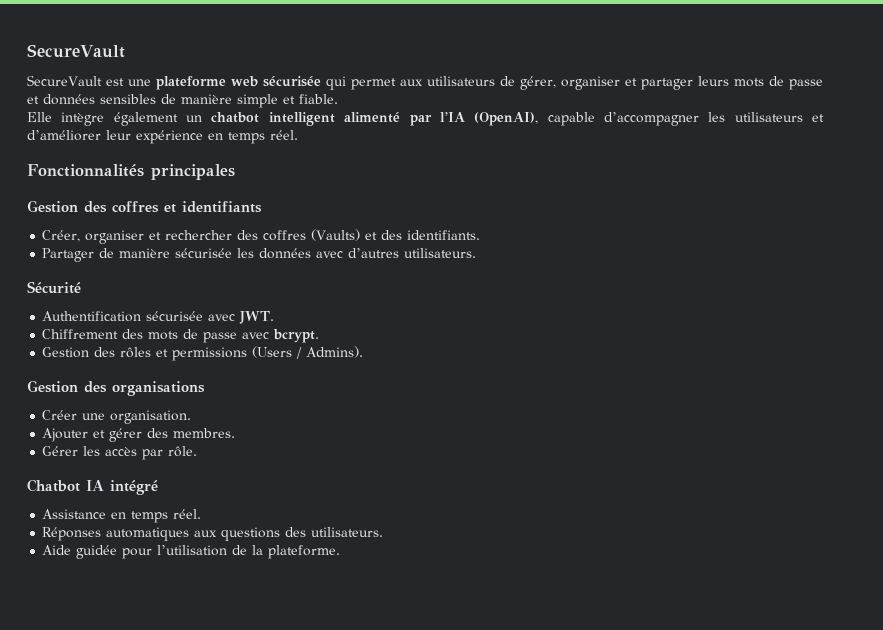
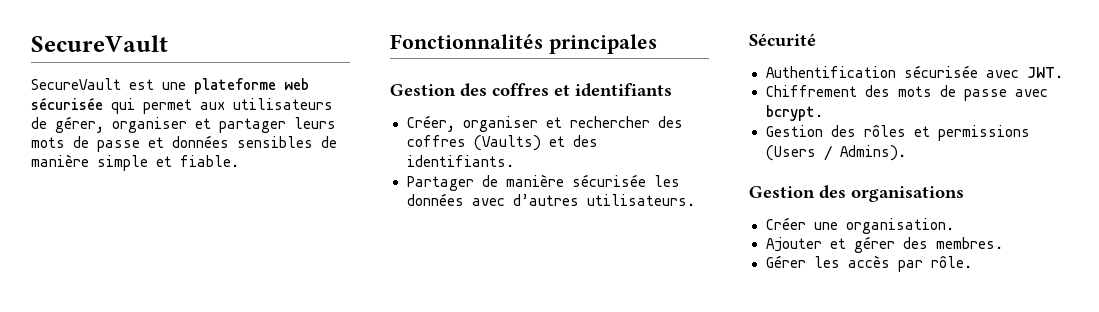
- Elle intègre également un chatbot intelligent alimenté par l’IA (OpenAI), capable d’accompagner les utilisateurs et d’améliorer leur expérience en temps réel.
- Chatbot IA intégré
- Assistance en temps réel.
- Réponses automatiques aux questions des utilisateurs.
- Aide guidée pour l’utilisation de la plateforme.

